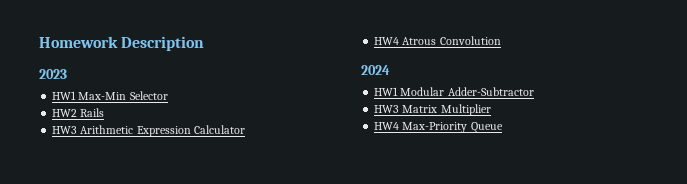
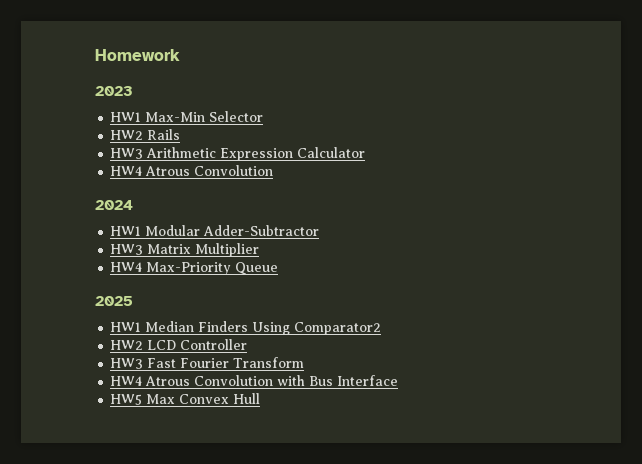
- Homework Description
+ Homework
+ 2025
+ HW1 Median Finders Using Comparator2
+ HW2 LCD Controller
+ HW3 Fast Fourier Transform
+ HW4 Atrous Convolution with Bus Interface
+ HW5 Max Convex Hull

